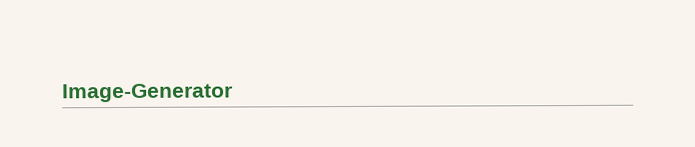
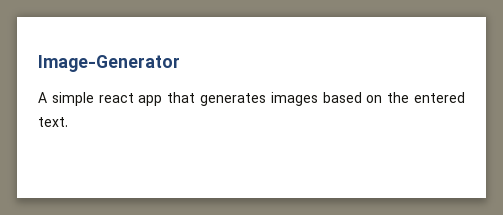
+ A simple react app that generates images based on the entered text.

